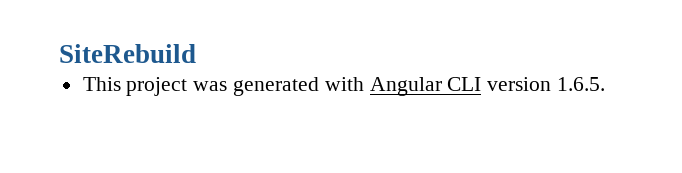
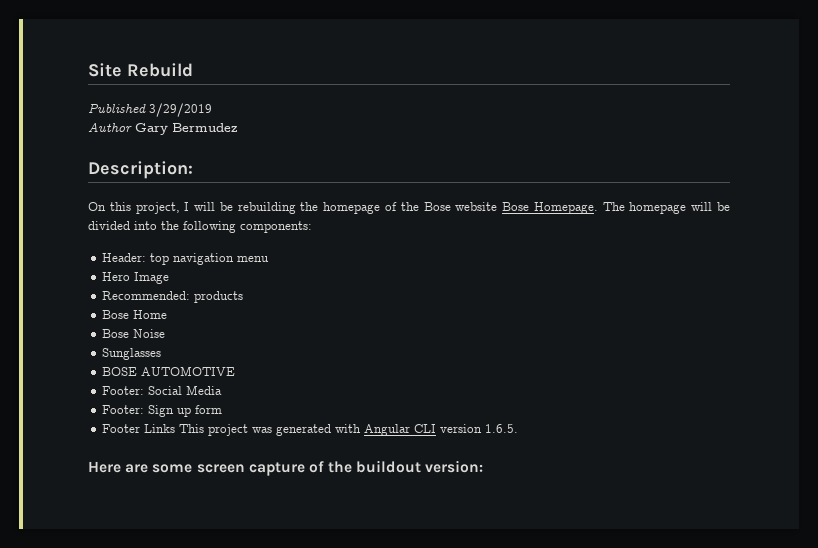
- SiteRebuild
- This project was generated with Angular CLI version 1.6.5.
+ Site Rebuild
+ Published 3/29/2019
+ Author Gary Bermudez
+ Description:
+ On this project, I will be rebuilding the homepage of the Bose website Bose Homepage. The homepage will be divided into the following components:
+ Header: top navigation menu
+ Hero Image
+ Recommended: products
+ Bose Home
+ Bose Noise
+ Sunglasses
+ BOSE AUTOMOTIVE
+ Footer: Social Media
+ Footer: Sign up form
+ Footer Links This project was generated with Angular CLI version 1.6.5.
+ Here are some screen capture of the buildout version:

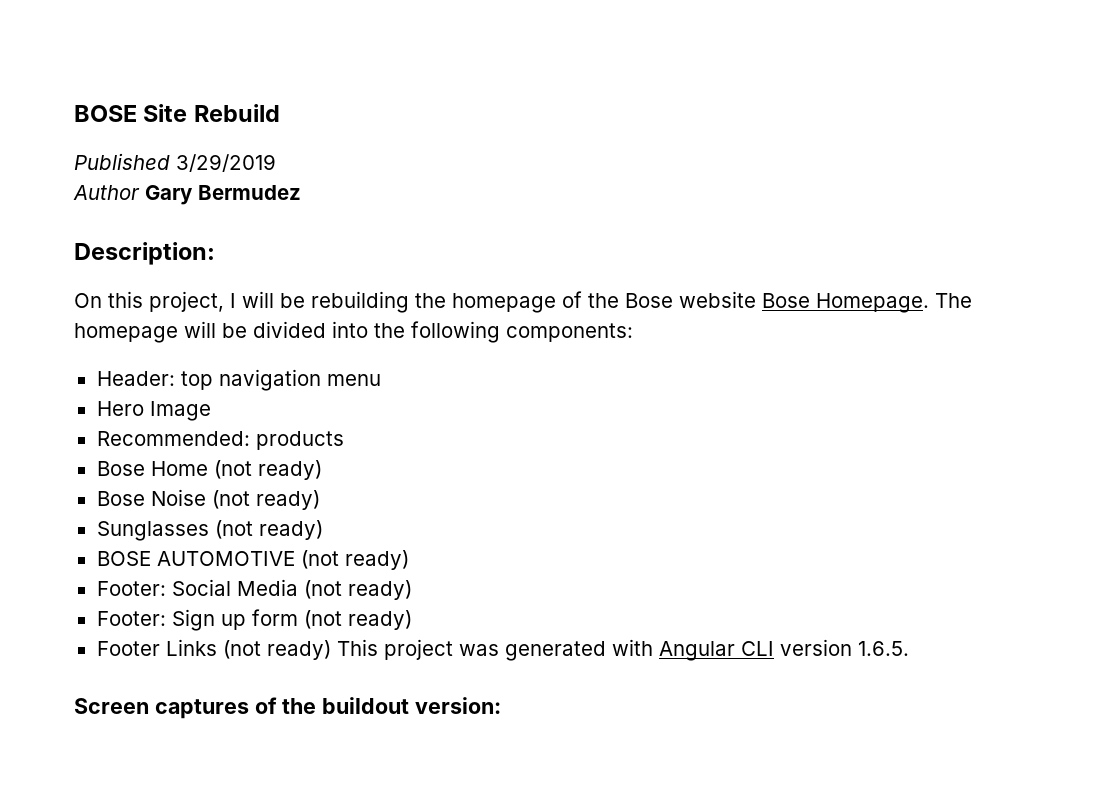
- Site Rebuild
+ BOSE Site Rebuild
- Bose Home
+ Bose Home (not ready)
- Bose Noise
+ Bose Noise (not ready)
- Sunglasses
+ Sunglasses (not ready)
- BOSE AUTOMOTIVE
+ BOSE AUTOMOTIVE (not ready)
- Footer: Social Media
+ Footer: Social Media (not ready)
- Footer: Sign up form
+ Footer: Sign up form (not ready)
- Footer Links This project was generated with Angular CLI version 1.6.5.
+ Footer Links (not ready) This project was generated with Angular CLI version 1.6.5.
- Here are some screen capture of the buildout version:
+ Screen captures of the buildout version:

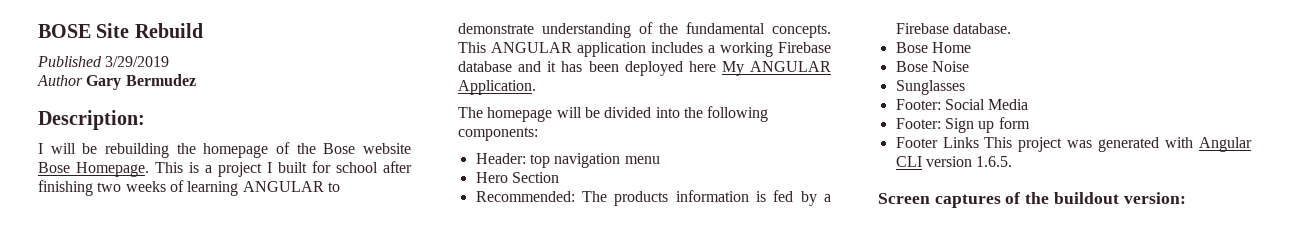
- On this project, I will be rebuilding the homepage of the Bose website Bose Homepage. The homepage will be divided into the following components:
+ I will be rebuilding the homepage of the Bose website Bose Homepage. This is a project I built for school after finishing two weeks of learning ANGULAR to demonstrate understanding of the fundamental concepts. This ANGULAR application includes a working Firebase database and it has been deployed here My ANGULAR Application.
+ The homepage will be divided into the following components:
- Hero Image
+ Hero Section
- Recommended: products
+ Recommended: The products information is fed by a Firebase database.
- Bose Home (not ready)
+ Bose Home
- Bose Noise (not ready)
+ Bose Noise
- Sunglasses (not ready)
- BOSE AUTOMOTIVE (not ready)
+ Sunglasses
- Footer: Social Media (not ready)
+ Footer: Social Media
- Footer: Sign up form (not ready)
+ Footer: Sign up form
- Footer Links (not ready) This project was generated with Angular CLI version 1.6.5.
+ Footer Links This project was generated with Angular CLI version 1.6.5.

